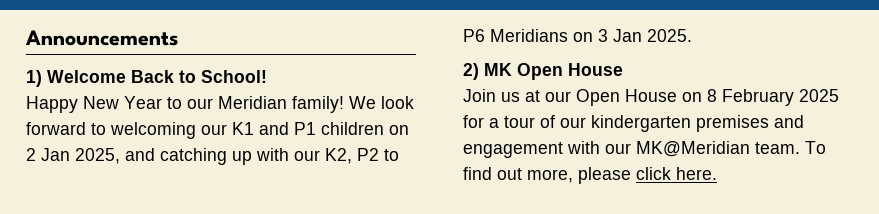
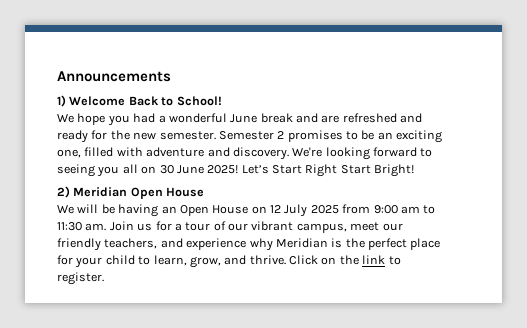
- Happy New Year to our Meridian family! We look forward to welcoming our K1 and P1 children on 2 Jan 2025, and catching up with our K2, P2 to P6 Meridians on 3 Jan 2025.
+ We hope you had a wonderful June break and are refreshed and ready for the new semester. Semester 2 promises to be an exciting one, filled with adventure and discovery. We're looking forward to seeing you all on 30 June 2025! Let’s Start Right Start Bright!
- 2) MK Open House
+ 2) Meridian Open House
- Join us at our Open House on 8 February 2025 for a tour of our kindergarten premises and engagement with our MK@Meridian team. To find out more, please click here.
+ We will be having an Open House on 12 July 2025 from 9:00 am to 11:30 am. Join us for a tour of our vibrant campus, meet our friendly teachers, and experience why Meridian is the perfect place for your child to learn, grow, and thrive. Click on the link to register.

